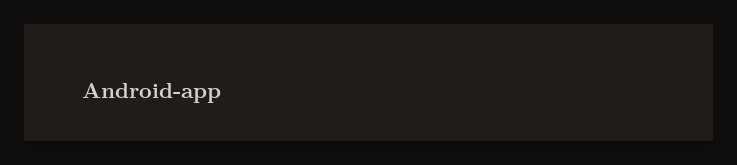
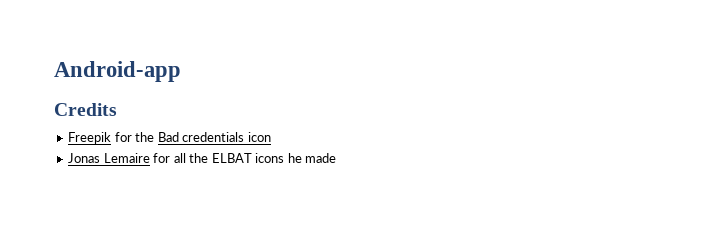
+ Credits
+ Freepik for the Bad credentials icon
+ Jonas Lemaire for all the ELBAT icons he made

